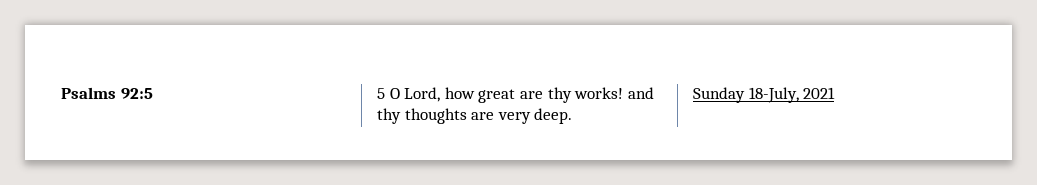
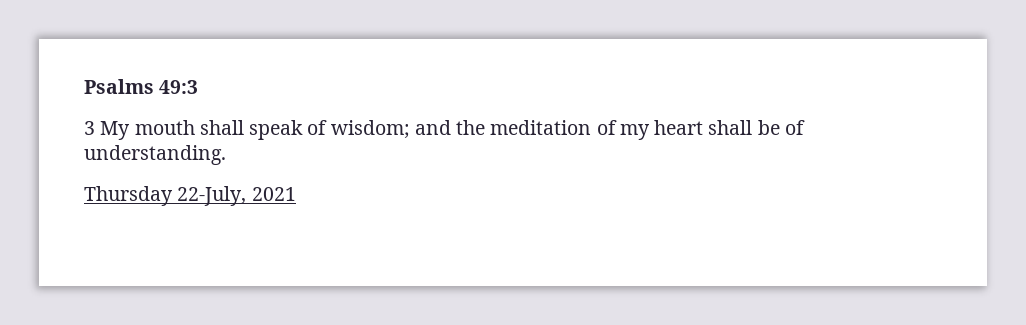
- Psalms 92:5
- 5 O Lord, how great are thy works! and thy thoughts are very deep.
- Sunday 18-July, 2021
+ Psalms 49:3
+ 3 My mouth shall speak of wisdom; and the meditation of my heart shall be of understanding.
+ Thursday 22-July, 2021

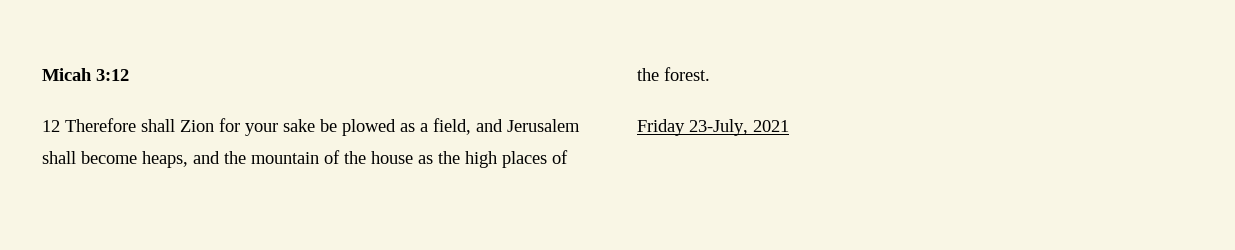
- Psalms 49:3
- 3 My mouth shall speak of wisdom; and the meditation of my heart shall be of understanding.
- Thursday 22-July, 2021
+ Micah 3:12
+ 12 Therefore shall Zion for your sake be plowed as a field, and Jerusalem shall become heaps, and the mountain of the house as the high places of the forest.
+ Friday 23-July, 2021

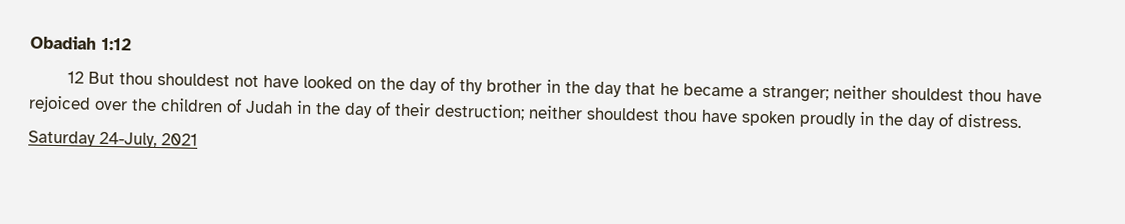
- Micah 3:12
+ Obadiah 1:12
- 12 Therefore shall Zion for your sake be plowed as a field, and Jerusalem shall become heaps, and the mountain of the house as the high places of the forest.
- Friday 23-July, 2021
+ 12 But thou shouldest not have looked on the day of thy brother in the day that he became a stranger; neither shouldest thou have rejoiced over the children of Judah in the day of their destruction; neither shouldest thou have spoken proudly in the day of distress.
+ Saturday 24-July, 2021

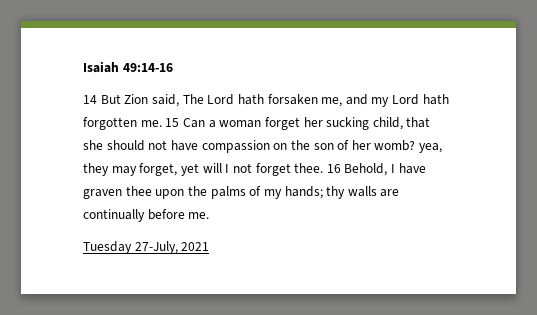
- Obadiah 1:12
- 12 But thou shouldest not have looked on the day of thy brother in the day that he became a stranger; neither shouldest thou have rejoiced over the children of Judah in the day of their destruction; neither shouldest thou have spoken proudly in the day of distress.
- Saturday 24-July, 2021
+ Isaiah 49:14-16
+ 14 But Zion said, The Lord hath forsaken me, and my Lord hath forgotten me. 15 Can a woman forget her sucking child, that she should not have compassion on the son of her womb? yea, they may forget, yet will I not forget thee. 16 Behold, I have graven thee upon the palms of my hands; thy walls are continually before me.
+ Tuesday 27-July, 2021

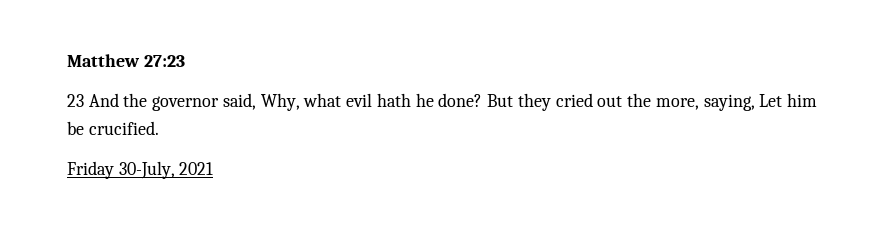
- Isaiah 49:14-16
- 14 But Zion said, The Lord hath forsaken me, and my Lord hath forgotten me. 15 Can a woman forget her sucking child, that she should not have compassion on the son of her womb? yea, they may forget, yet will I not forget thee. 16 Behold, I have graven thee upon the palms of my hands; thy walls are continually before me.
- Tuesday 27-July, 2021
+ Matthew 27:23
+ 23 And the governor said, Why, what evil hath he done? But they cried out the more, saying, Let him be crucified.
+ Friday 30-July, 2021

